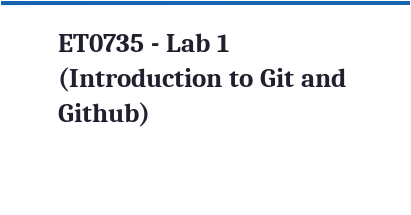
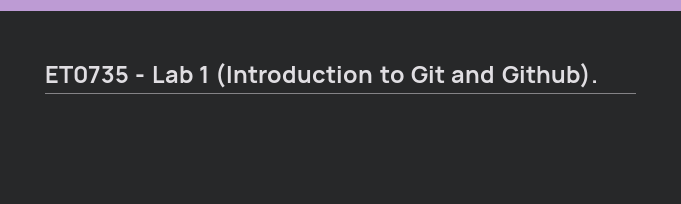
- ET0735 - Lab 1 (Introduction to Git and Github)
+ ET0735 - Lab 1 (Introduction to Git and Github).

